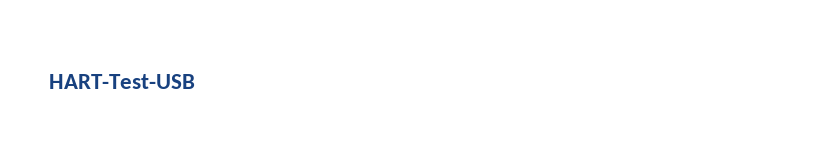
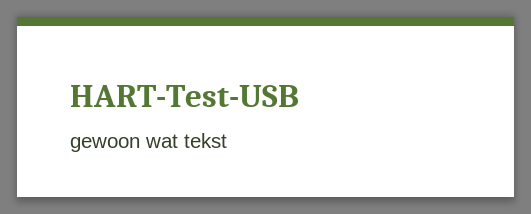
+ gewoon wat tekst

